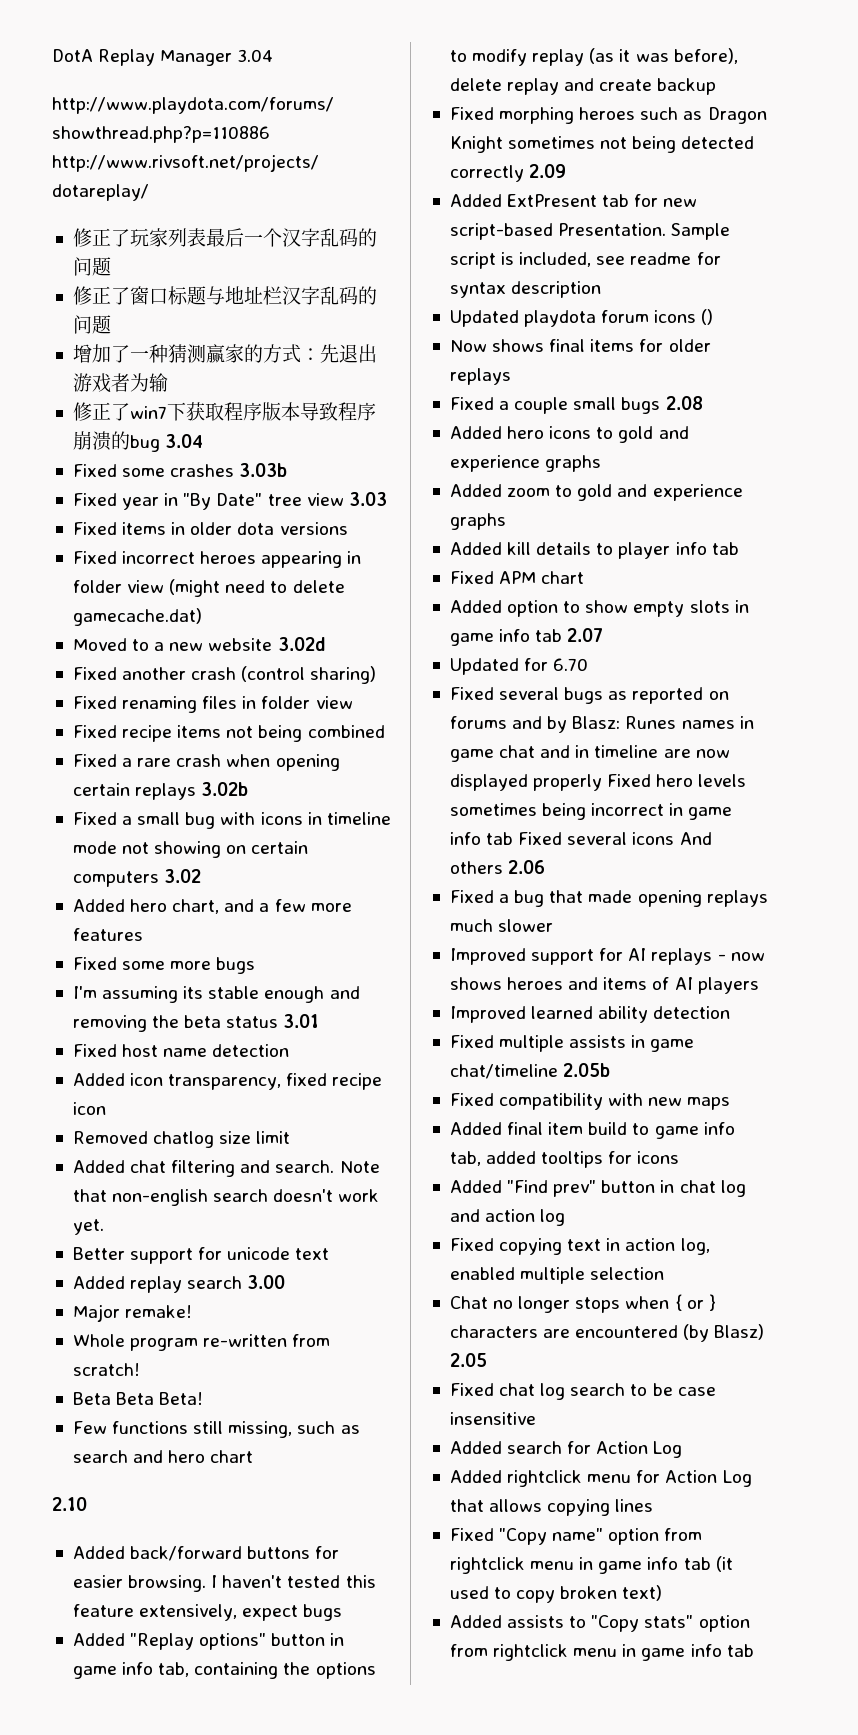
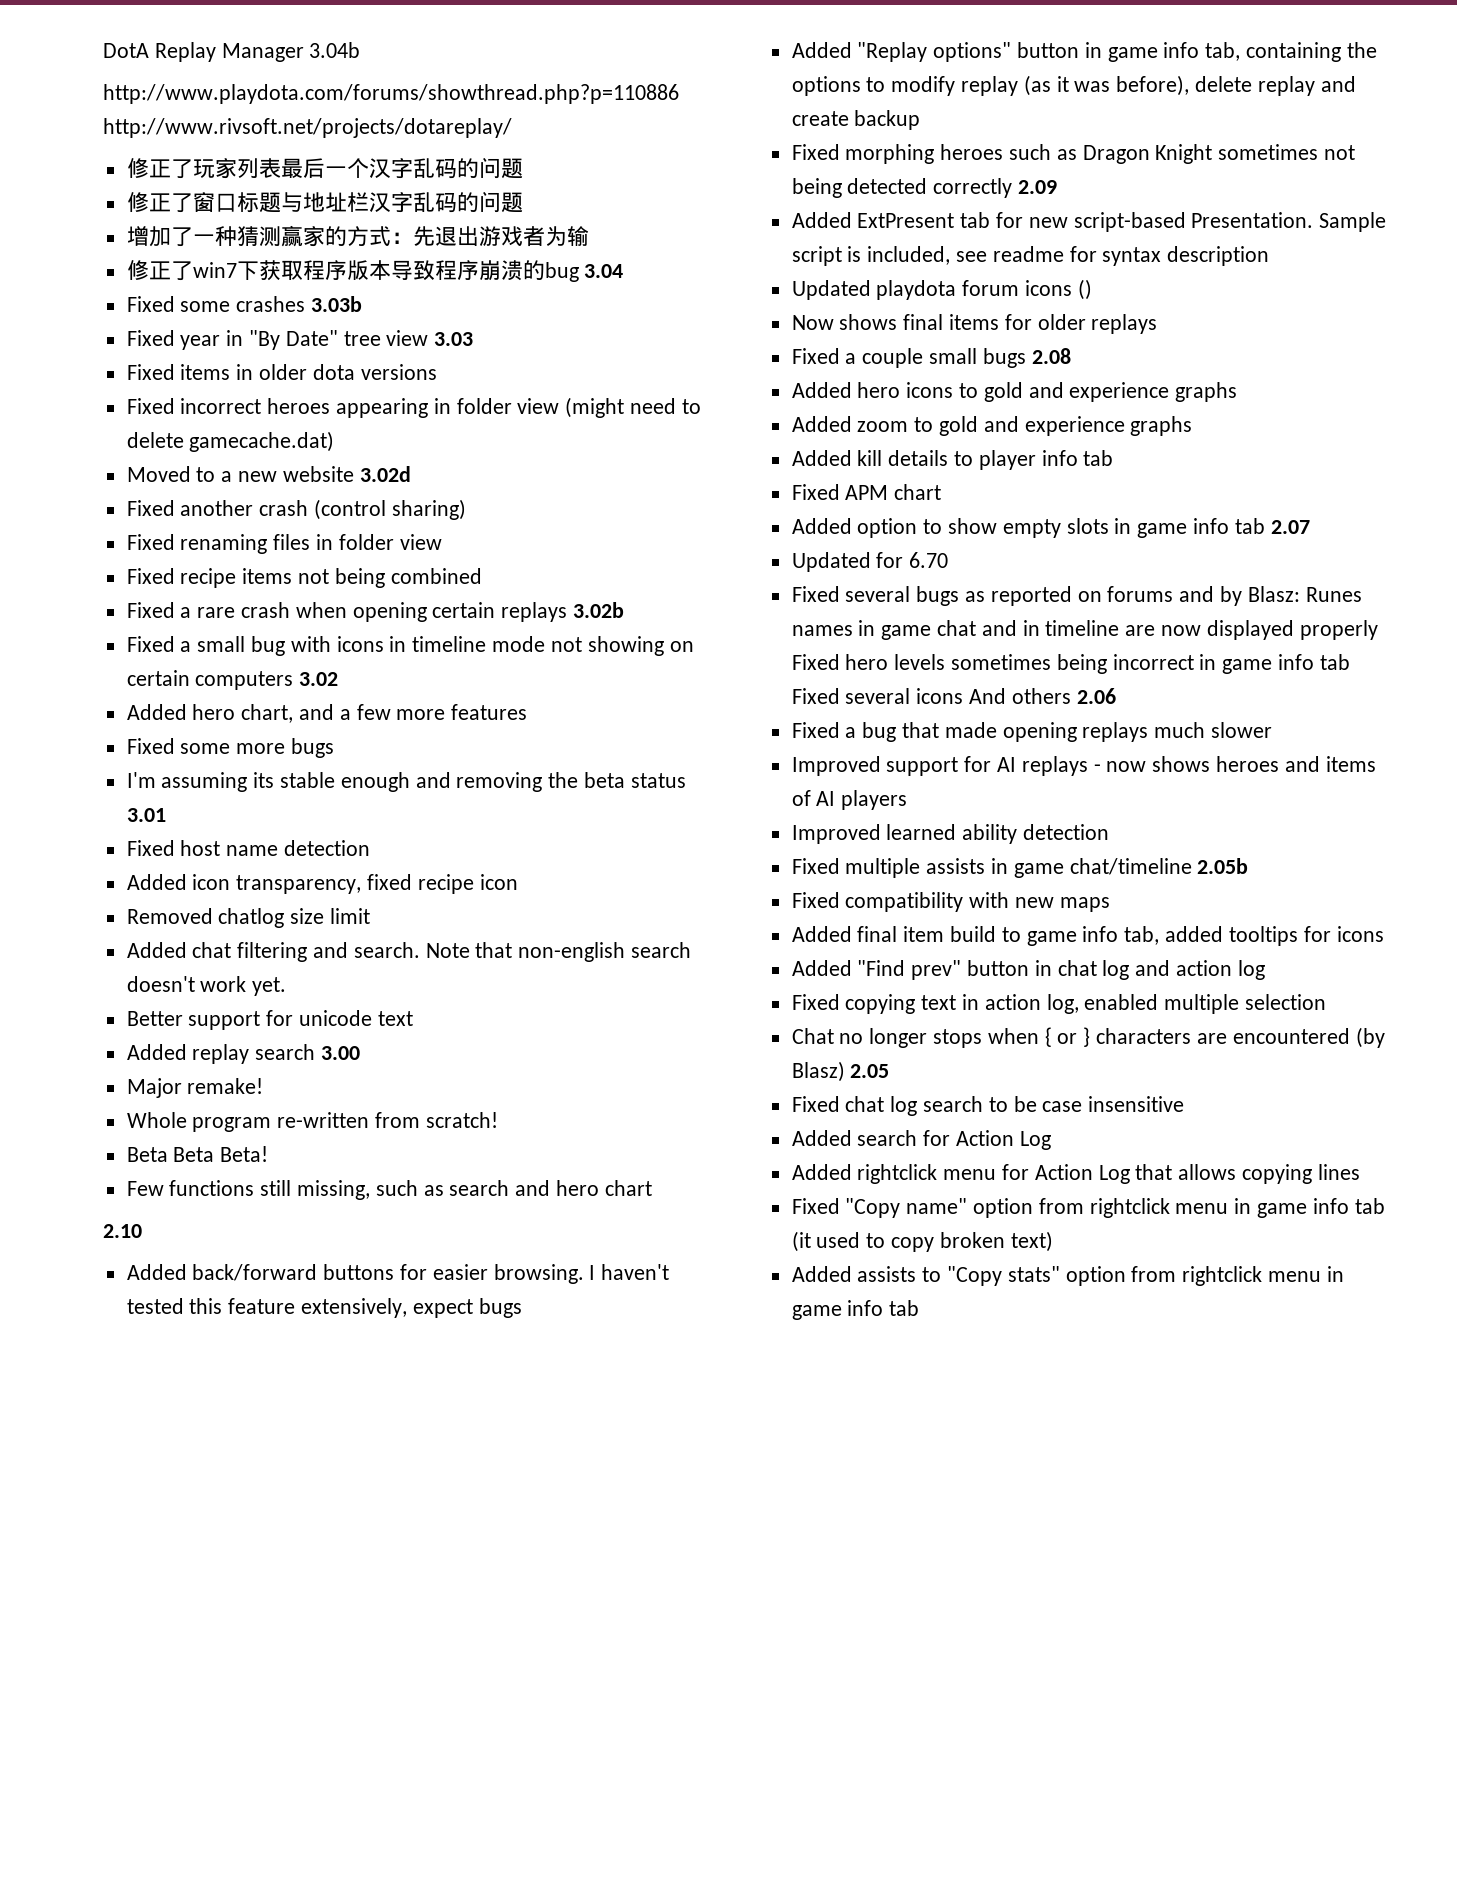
- DotA Replay Manager 3.04
+ DotA Replay Manager 3.04b

